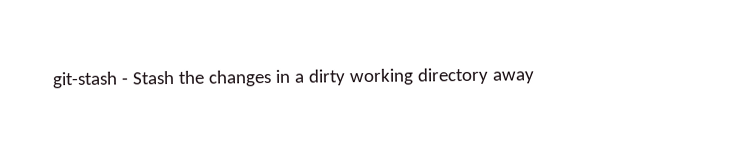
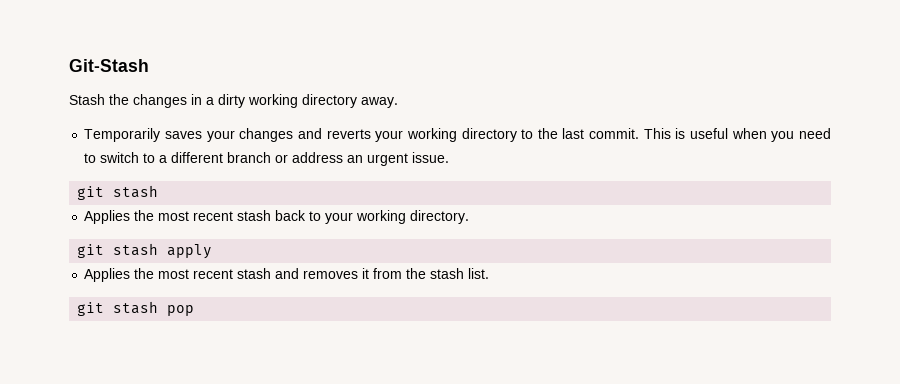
- git-stash - Stash the changes in a dirty working directory away
+ Git-Stash
+ Stash the changes in a dirty working directory away.
+ Temporarily saves your changes and reverts your working directory to the last commit. This is useful when you need to switch to a different branch or address an urgent issue.
+ git stash
+ Applies the most recent stash back to your working directory.
+ git stash apply
+ Applies the most recent stash and removes it from the stash list.
+ git stash pop

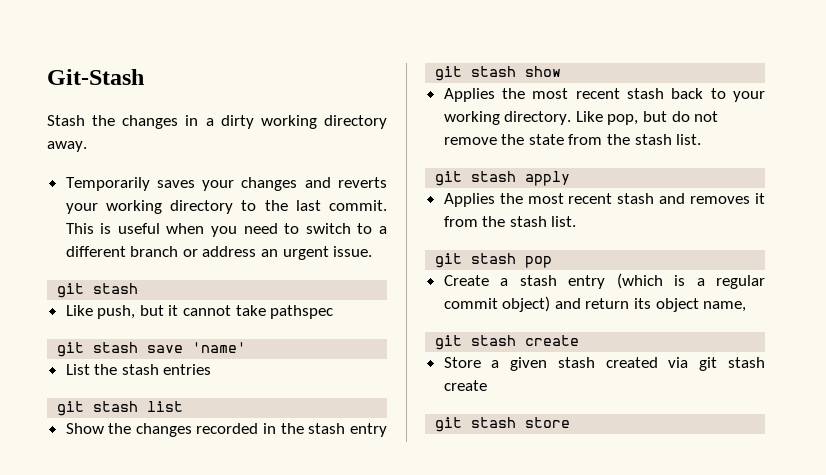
+ Like push, but it cannot take pathspec
+ git stash save 'name'
+ List the stash entries
+ git stash list
+ Show the changes recorded in the stash entry
+ git stash show
+ Like pop, but do not remove the state from the stash list.
+ Create a stash entry (which is a regular commit object) and return its object name,
+ git stash create
+ Store a given stash created via git stash create
+ git stash store

